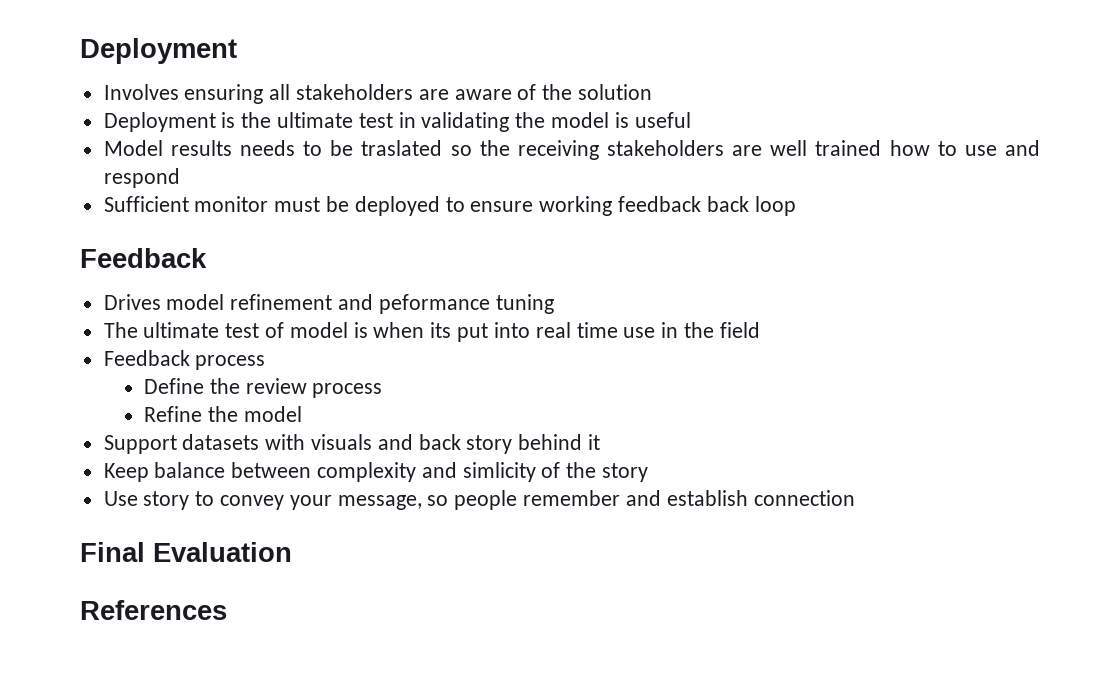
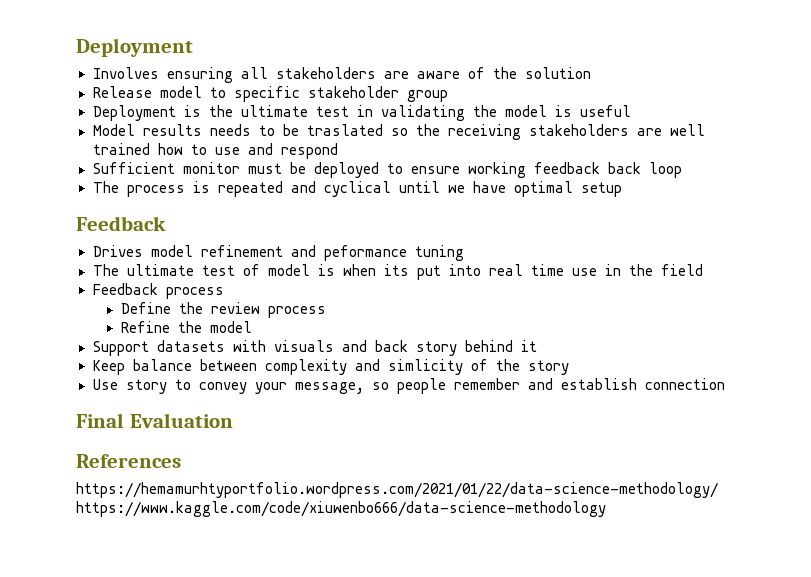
+ Release model to specific stakeholder group
+ The process is repeated and cyclical until we have optimal setup
+ https://hemamurhtyportfolio.wordpress.com/2021/01/22/data-science-methodology/ https://www.kaggle.com/code/xiuwenbo666/data-science-methodology

